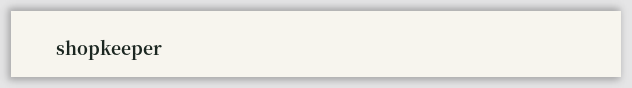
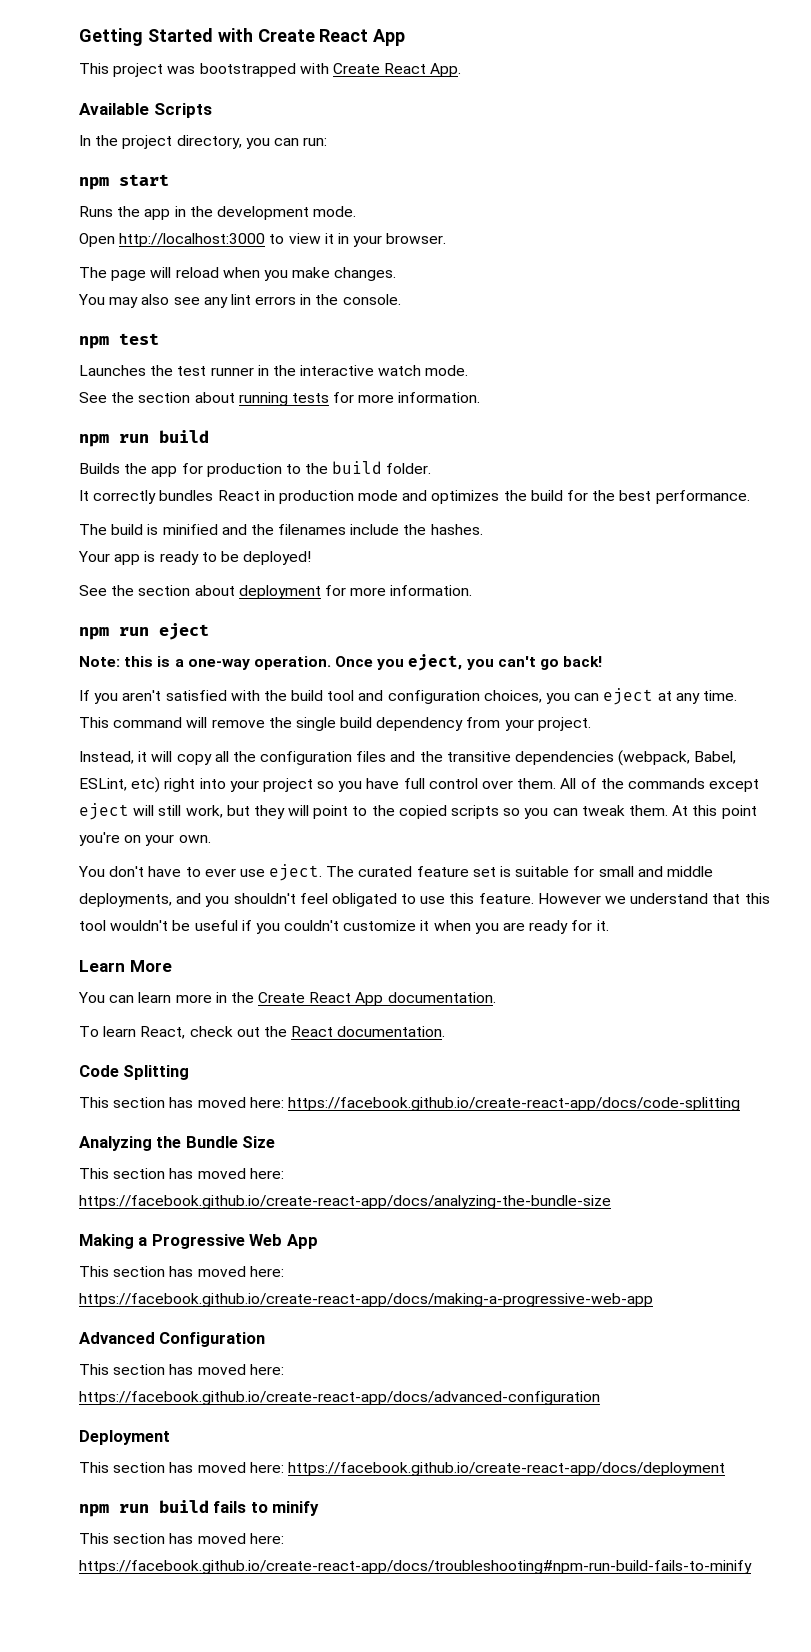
- shopkeeper
+ Getting Started with Create React App
+ This project was bootstrapped with Create React App.
+ Available Scripts
+ In the project directory, you can run:
+ npm start
+ Runs the app in the development mode.
+ Open http://localhost:3000 to view it in your browser.
+ The page will reload when you make changes.
+ You may also see any lint errors in the console.
+ npm test
+ Launches the test runner in the interactive watch mode.
+ See the section about running tests for more information.
+ npm run build
+ Builds the app for production to the build folder.
+ It correctly bundles React in production mode and optimizes the build for the best performance.
+ The build is minified and the filenames include the hashes.
+ Your app is ready to be deployed!
+ See the section about deployment for more information.
+ npm run eject
+ Note: this is a one-way operation. Once you eject, you can't go back!
+ If you aren't satisfied with the build tool and configuration choices, you can eject at any time. This command will remove the single build dependency from your project.
+ Instead, it will copy all the configuration files and the transitive dependencies (webpack, Babel, ESLint, etc) right into your project so you have full control over them. All of the commands except eject will still work, but they will point to the copied scripts so you can tweak them. At this point you're on your own.
+ You don't have to ever use eject. The curated feature set is suitable for small and middle deployments, and you shouldn't feel obligated to use this feature. However we understand that this tool wouldn't be useful if you couldn't customize it when you are ready for it.
+ Learn More
+ You can learn more in the Create React App documentation.
+ To learn React, check out the React documentation.
+ Code Splitting
+ This section has moved here: https://facebook.github.io/create-react-app/docs/code-splitting
+ Analyzing the Bundle Size
+ This section has moved here: https://facebook.github.io/create-react-app/docs/analyzing-the-bundle-size
+ Making a Progressive Web App
+ This section has moved here: https://facebook.github.io/create-react-app/docs/making-a-progressive-web-app
+ Advanced Configuration
+ This section has moved here: https://facebook.github.io/create-react-app/docs/advanced-configuration
+ Deployment
+ This section has moved here: https://facebook.github.io/create-react-app/docs/deployment
+ npm run build fails to minify
+ This section has moved here: https://facebook.github.io/create-react-app/docs/troubleshooting#npm-run-build-fails-to-minify

